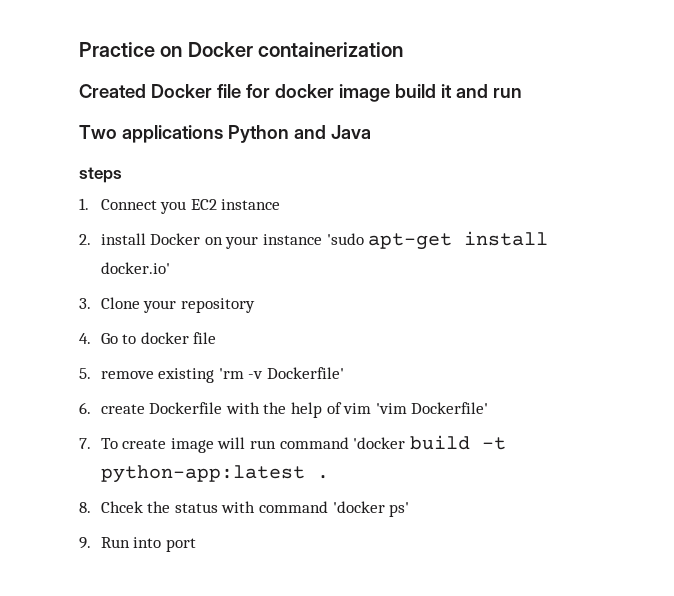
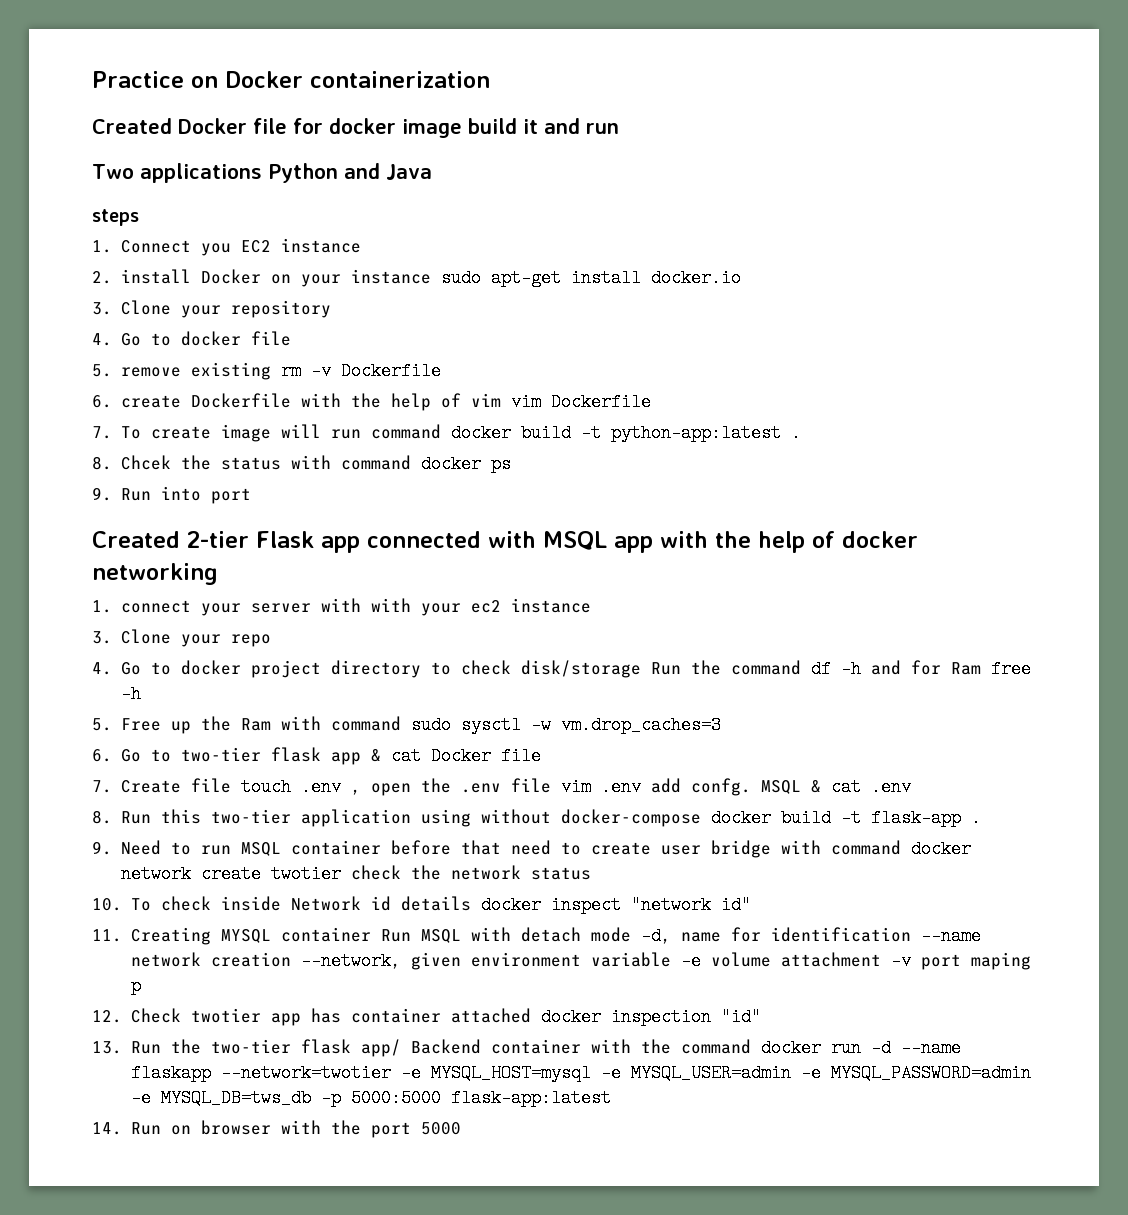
- 2. install Docker on your instance 'sudo apt-get install docker.io'
+ 2. install Docker on your instance sudo apt-get install docker.io
- 5. remove existing 'rm -v Dockerfile'
+ 5. remove existing rm -v Dockerfile
- 6. create Dockerfile with the help of vim 'vim Dockerfile'
+ 6. create Dockerfile with the help of vim vim Dockerfile
- 7. To create image will run command 'docker build -t python-app:latest .
+ 7. To create image will run command docker build -t python-app:latest .
- 8. Chcek the status with command 'docker ps'
+ 8. Chcek the status with command docker ps
+ Created 2-tier Flask app connected with MSQL app with the help of docker networking
+ 1. connect your server with with your ec2 instance
+ 3. Clone your repo
+ 4. Go to docker project directory to check disk/storage Run the command df -h and for Ram free -h
+ 5. Free up the Ram with command sudo sysctl -w vm.drop_caches=3
+ 6. Go to two-tier flask app & cat Docker file
+ 7. Create file touch .env , open the .env file vim .env add confg. MSQL & cat .env
+ 8. Run this two-tier application using without docker-compose docker build -t flask-app .
+ 9. Need to run MSQL container before that need to create user bridge with command docker network create twotier check the network status
+ 10. To check inside Network id details docker inspect "network id"
+ 11. Creating MYSQL container Run MSQL with detach mode -d, name for identification --name network creation --network, given environment variable -e volume attachment -v port maping p
+ 12. Check twotier app has container attached docker inspection "id"
+ 13. Run the two-tier flask app/ Backend container with the command docker run -d --name flaskapp --network=twotier -e MYSQL_HOST=mysql -e MYSQL_USER=admin -e MYSQL_PASSWORD=admin -e MYSQL_DB=tws_db -p 5000:5000 flask-app:latest
+ 14. Run on browser with the port 5000

